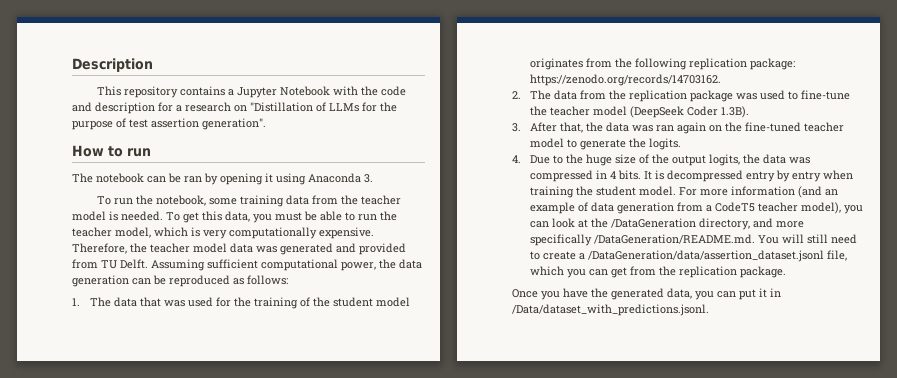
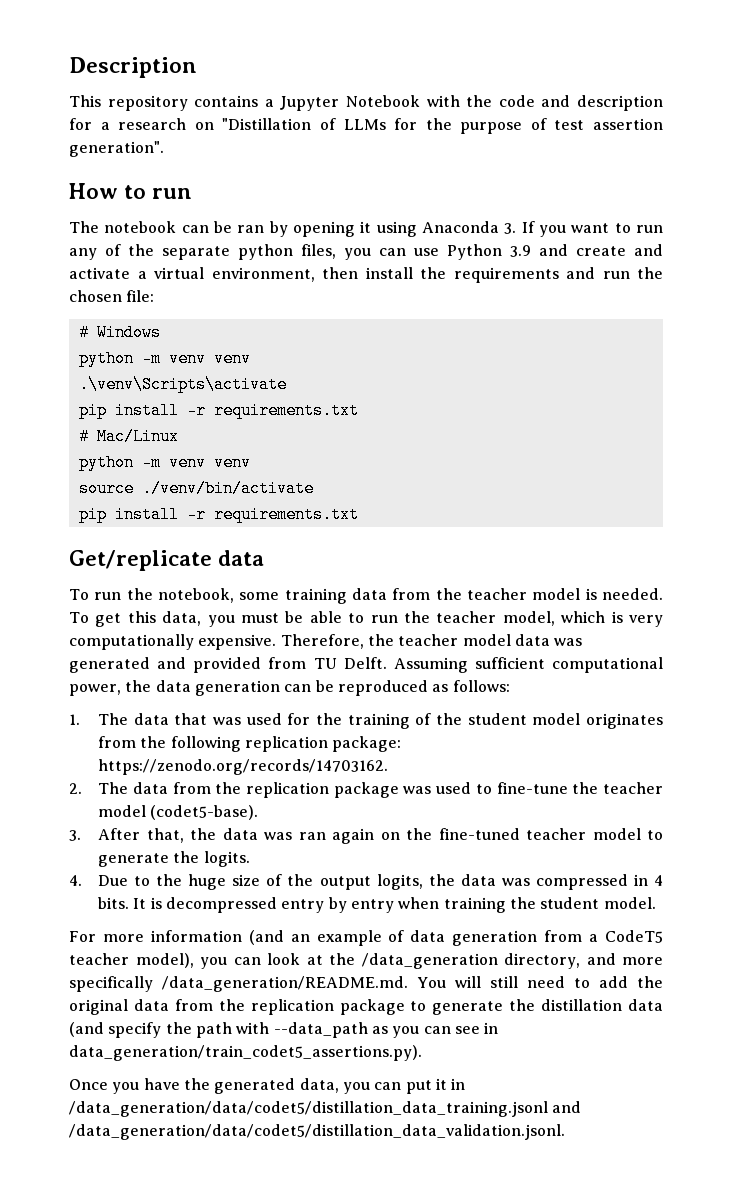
- The notebook can be ran by opening it using Anaconda 3.
+ The notebook can be ran by opening it using Anaconda 3. If you want to run any of the separate python files, you can use Python 3.9 and create and activate a virtual environment, then install the requirements and run the chosen file:
+ # Windows
+ python -m venv venv
+ .\venv\Scripts\activate
+ pip install -r requirements.txt
+ # Mac/Linux
+ python -m venv venv
+ source ./venv/bin/activate
+ pip install -r requirements.txt
+ Get/replicate data
- 2. The data from the replication package was used to fine-tune the teacher model (DeepSeek Coder 1.3B).
+ 2. The data from the replication package was used to fine-tune the teacher model (codet5-base).
- It is decompressed entry by entry when training the student model. For more information (and an example of data generation from a CodeT5 teacher model), you can look at the /DataGeneration directory, and more specifically /DataGeneration/README.md. You will still need to create a /DataGeneration/data/assertion_dataset.jsonl file, which you can get from the replication package.
+ It is decompressed entry by entry when training the student model.
+ For more information (and an example of data generation from a CodeT5 teacher model), you can look at the /data_generation directory, and more specifically /data_generation/README.md. You will still need to add the original data from the replication package to generate the distillation data (and specify the path with --data_path as you can see in data_generation/train_codet5_assertions.py).
- Once you have the generated data, you can put it in /Data/dataset_with_predictions.jsonl.
+ Once you have the generated data, you can put it in /data_generation/data/codet5/distillation_data_training.jsonl and /data_generation/data/codet5/distillation_data_validation.jsonl.

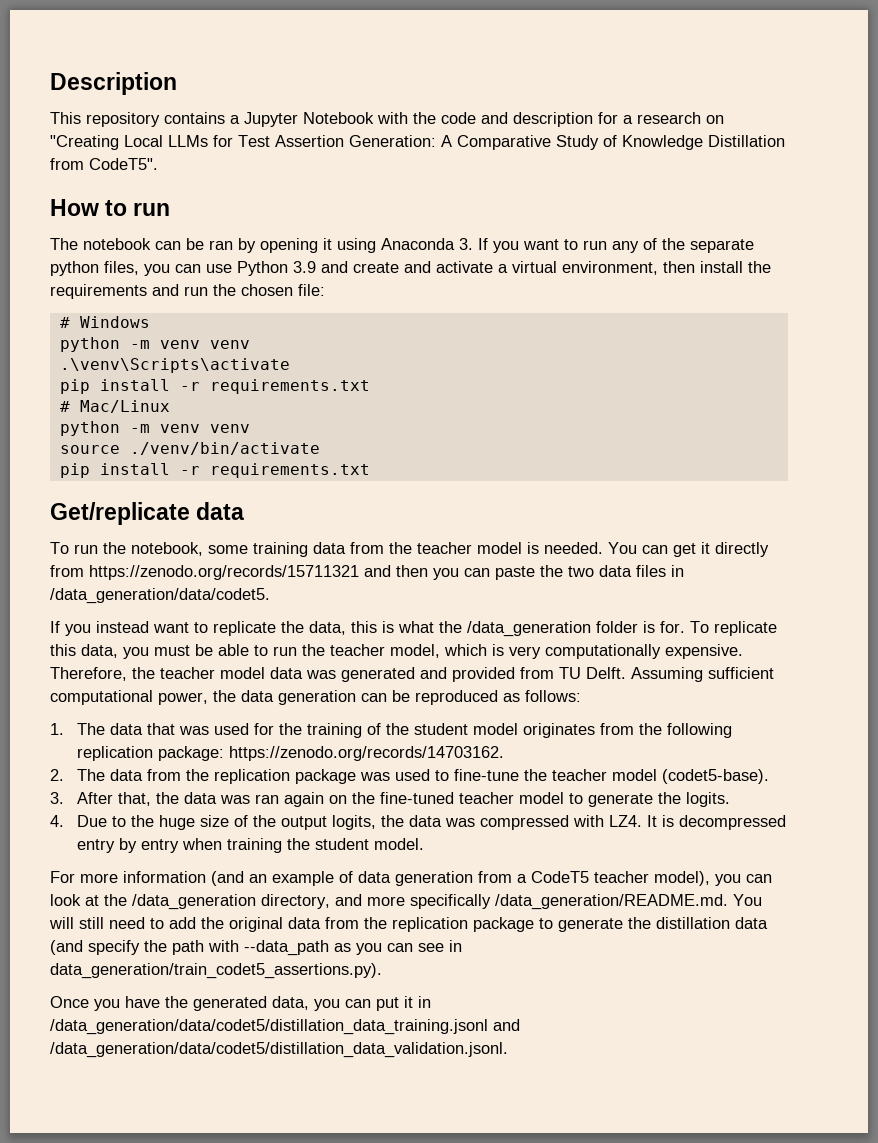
- This repository contains a Jupyter Notebook with the code and description for a research on "Distillation of LLMs for the purpose of test assertion generation".
+ This repository contains a Jupyter Notebook with the code and description for a research on "Creating Local LLMs for Test Assertion Generation: A Comparative Study of Knowledge Distillation from CodeT5".
- To get this data, you must be able to run the teacher model, which is very computationally expensive.
+ You can get it directly from https://zenodo.org/records/15711321 and then you can paste the two data files in /data_generation/data/codet5.
+ If you instead want to replicate the data, this is what the /data_generation folder is for. To replicate this data, you must be able to run the teacher model, which is very computationally expensive.
- 4. Due to the huge size of the output logits, the data was compressed in 4 bits. It is decompressed entry by entry when training the student model.
+ 4. Due to the huge size of the output logits, the data was compressed with LZ4. It is decompressed entry by entry when training the student model.

